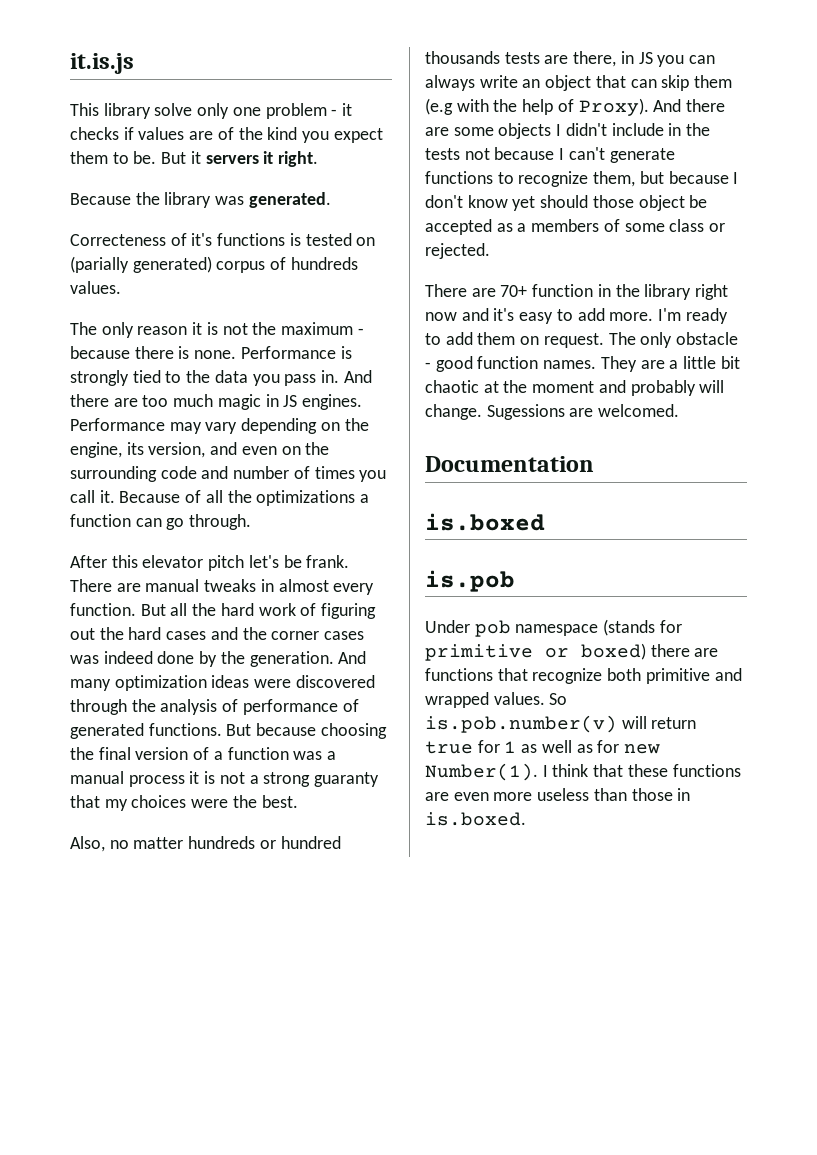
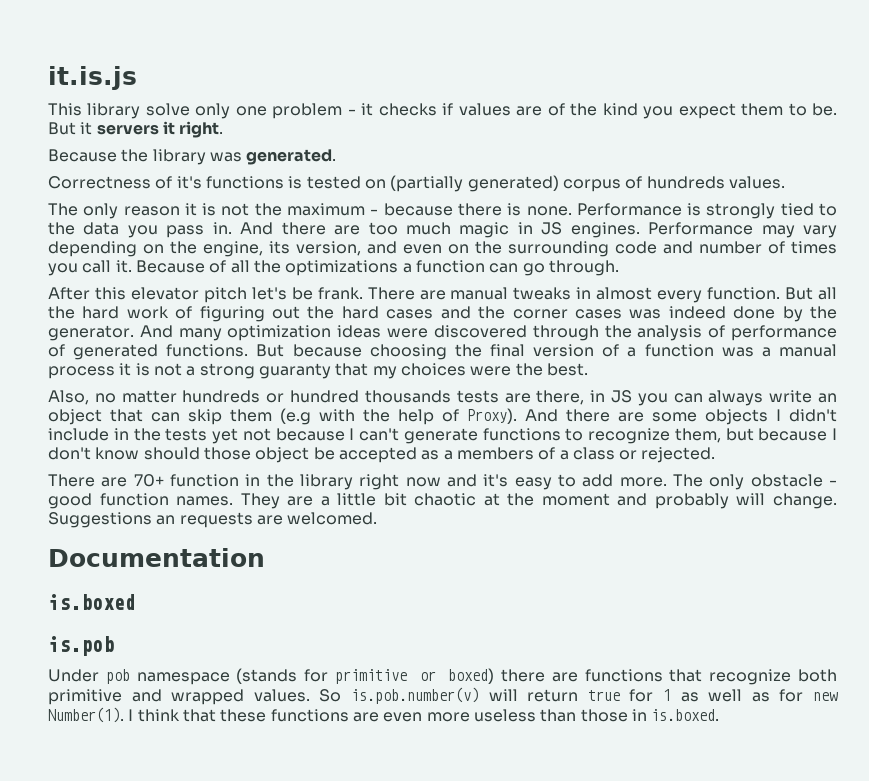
- Correcteness of it's functions is tested on (parially generated) corpus of hundreds values.
+ Correctness of it's functions is tested on (partially generated) corpus of hundreds values.
- But all the hard work of figuring out the hard cases and the corner cases was indeed done by the generation.
+ But all the hard work of figuring out the hard cases and the corner cases was indeed done by the generator.
- And there are some objects I didn't include in the tests not because I can't generate functions to recognize them, but because I don't know yet should those object be accepted as a members of some class or rejected.
+ And there are some objects I didn't include in the tests yet not because I can't generate functions to recognize them, but because I don't know should those object be accepted as a members of a class or rejected.
- I'm ready to add them on request.
- Sugessions are welcomed.
+ Suggestions an requests are welcomed.

